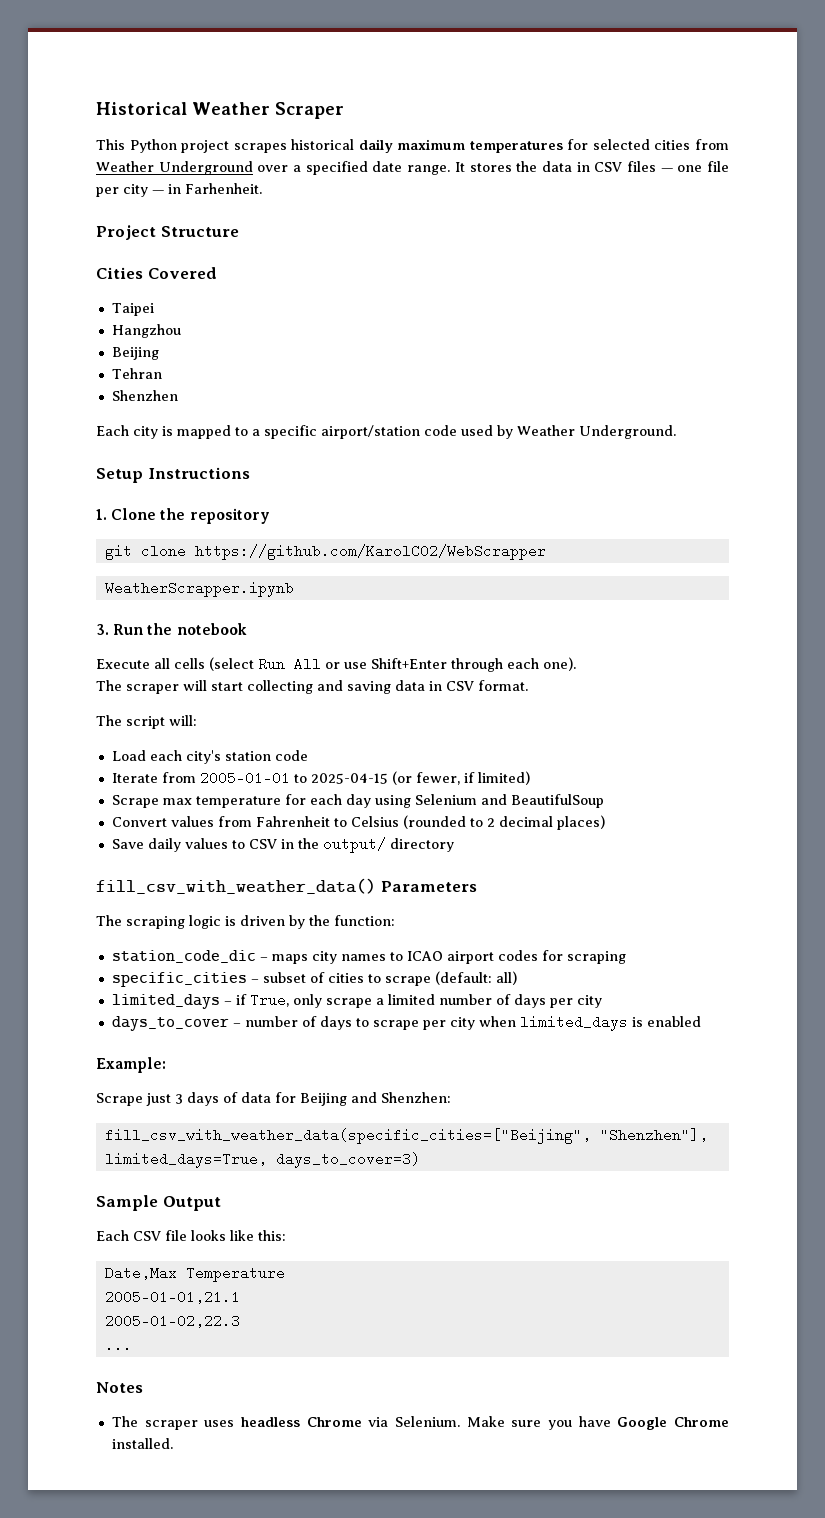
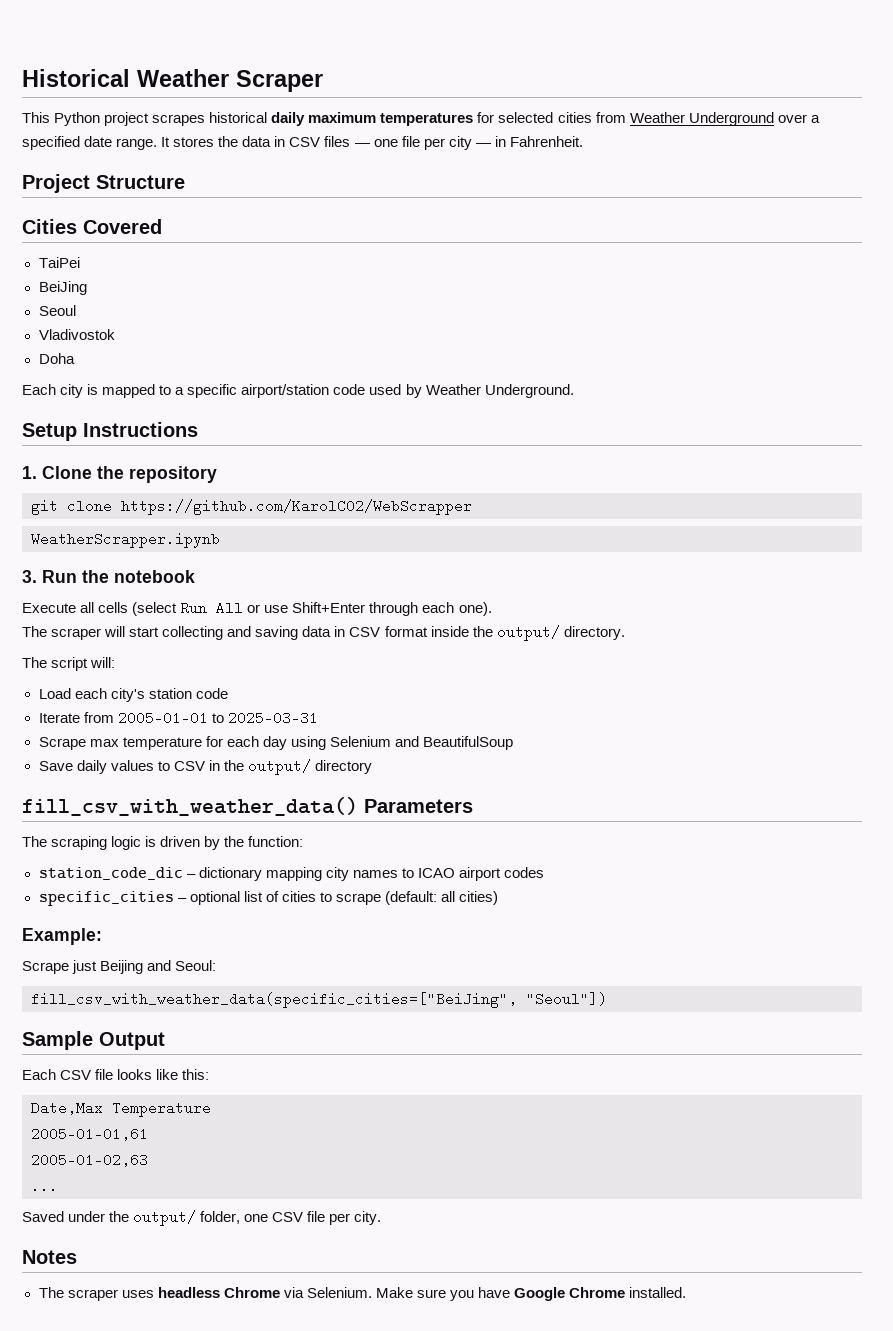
- It stores the data in CSV files — one file per city — in Farhenheit.
+ It stores the data in CSV files — one file per city — in Fahrenheit.
- Taipei
- Hangzhou
- Beijing
- Tehran
- Shenzhen
+ TaiPei
+ BeiJing
+ Seoul
+ Vladivostok
+ Doha
- The scraper will start collecting and saving data in CSV format.
+ The scraper will start collecting and saving data in CSV format inside the output/ directory.
- Iterate from 2005-01-01 to 2025-04-15 (or fewer, if limited)
+ Iterate from 2005-01-01 to 2025-03-31
- Convert values from Fahrenheit to Celsius (rounded to 2 decimal places)
- station_code_dic – maps city names to ICAO airport codes for scraping
+ station_code_dic – dictionary mapping city names to ICAO airport codes
- specific_cities – subset of cities to scrape (default: all)
- limited_days – if True, only scrape a limited number of days per city
- days_to_cover – number of days to scrape per city when limited_days is enabled
+ specific_cities – optional list of cities to scrape (default: all cities)
  Example:
- Scrape just 3 days of data for Beijing and Shenzhen:
- fill_csv_with_weather_data(specific_cities=["Beijing", "Shenzhen"], limited_days=True, days_to_cover=3)
+ Scrape just Beijing and Seoul:
+ fill_csv_with_weather_data(specific_cities=["BeiJing", "Seoul"])
- 2005-01-01,21.1
- 2005-01-02,22.3
+ 2005-01-01,61
+ 2005-01-02,63
+ Saved under the output/ folder, one CSV file per city.

